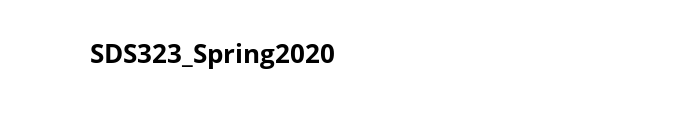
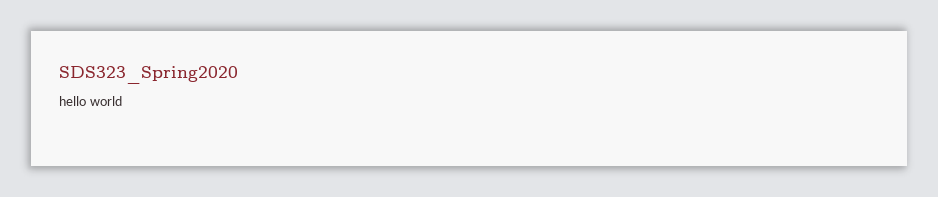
+ hello world

